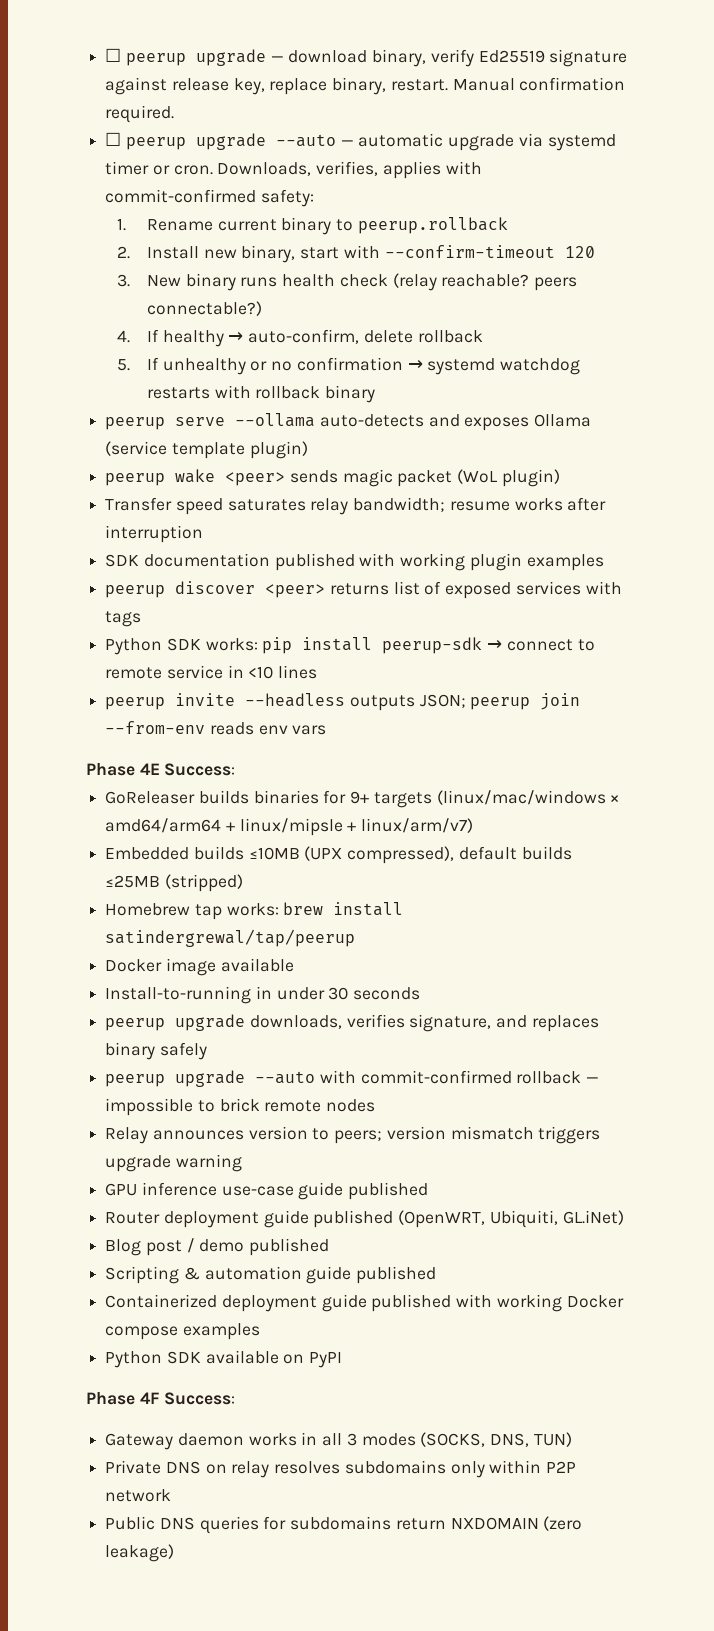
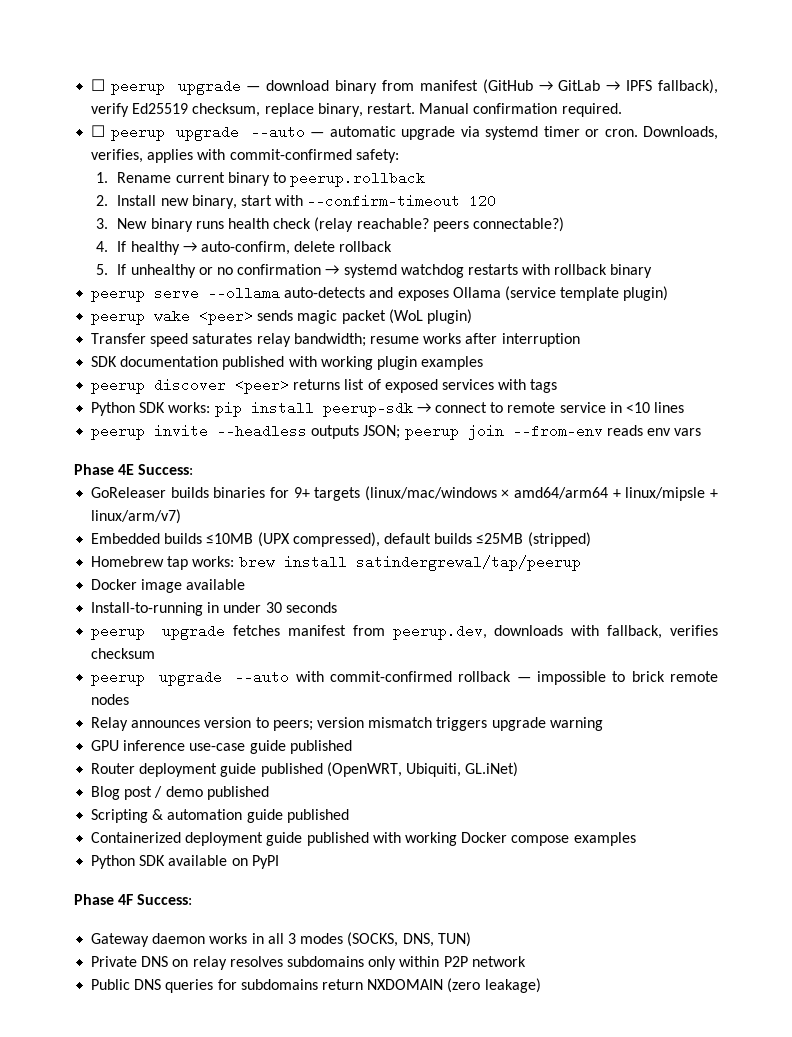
- ☐ peerup upgrade — download binary, verify Ed25519 signature against release key, replace binary, restart.
+ ☐ peerup upgrade — download binary from manifest (GitHub → GitLab → IPFS fallback), verify Ed25519 checksum, replace binary, restart.
- peerup upgrade downloads, verifies signature, and replaces binary safely
+ peerup upgrade fetches manifest from peerup.dev, downloads with fallback, verifies checksum

